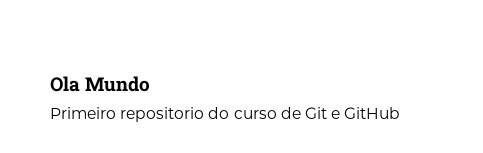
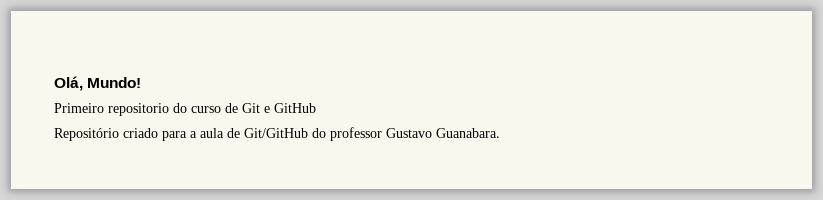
- Ola Mundo
+ Olá, Mundo!
+ Repositório criado para a aula de Git/GitHub do professor Gustavo Guanabara.

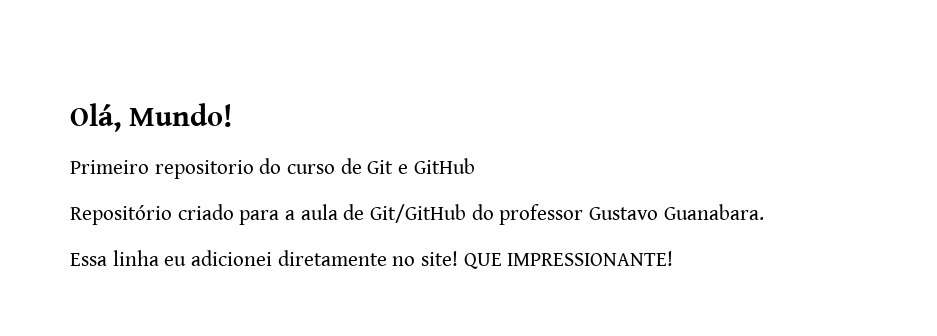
+ Essa linha eu adicionei diretamente no site! QUE IMPRESSIONANTE!

